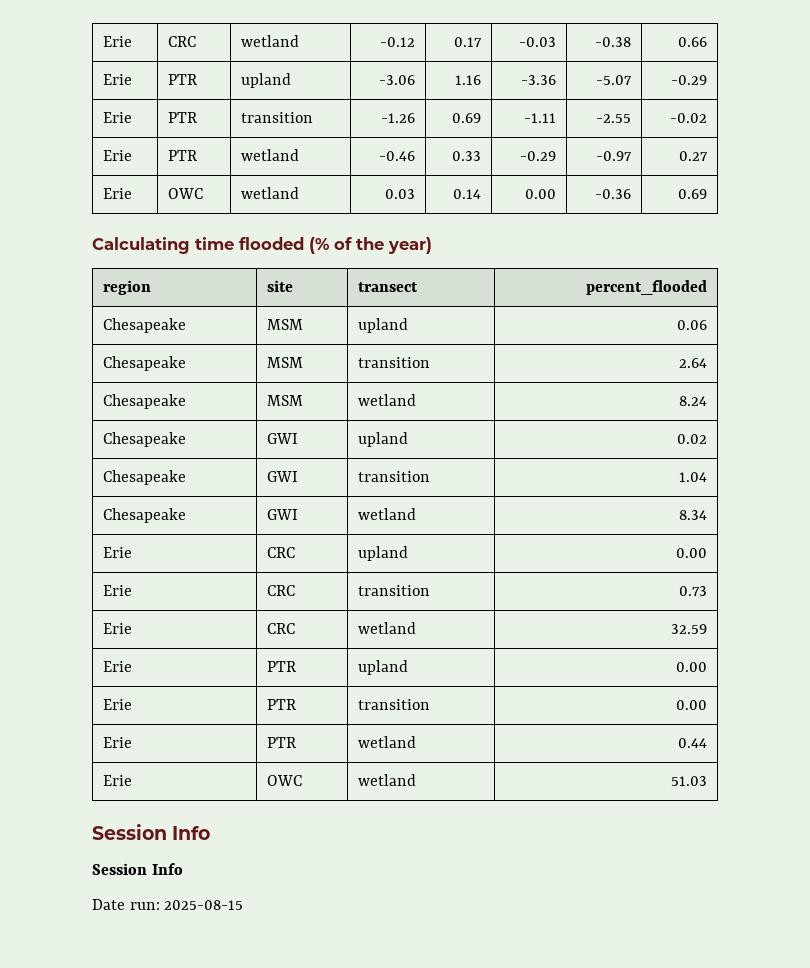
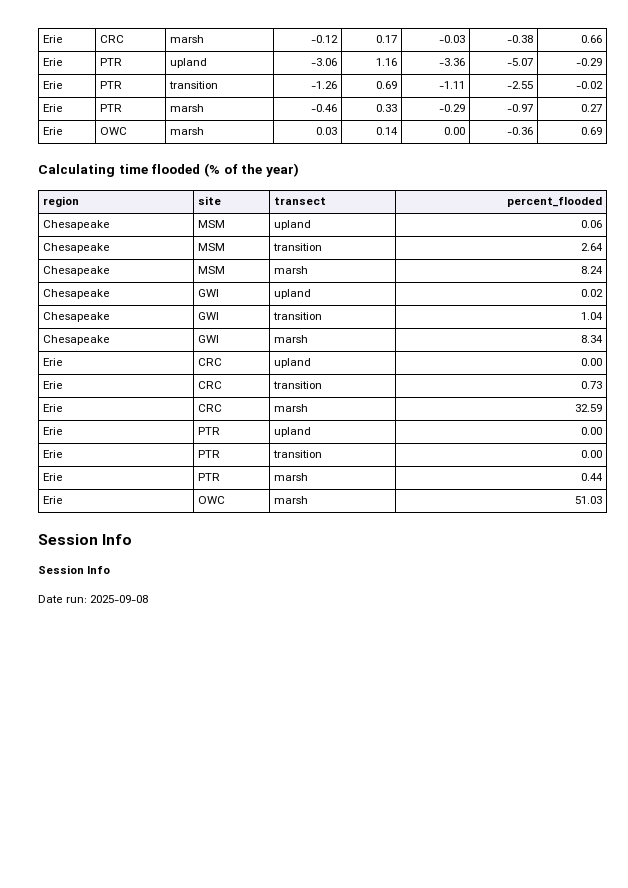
- Erie | CRC | wetland | -0.12 | 0.17 | -0.03 | -0.38 | 0.66
+ Erie | CRC | marsh | -0.12 | 0.17 | -0.03 | -0.38 | 0.66
- Erie | PTR | wetland | -0.46 | 0.33 | -0.29 | -0.97 | 0.27
+ Erie | PTR | marsh | -0.46 | 0.33 | -0.29 | -0.97 | 0.27
- Erie | OWC | wetland | 0.03 | 0.14 | 0.00 | -0.36 | 0.69
+ Erie | OWC | marsh | 0.03 | 0.14 | 0.00 | -0.36 | 0.69
- Chesapeake | MSM | wetland | 8.24
+ Chesapeake | MSM | marsh | 8.24
- Chesapeake | GWI | wetland | 8.34
+ Chesapeake | GWI | marsh | 8.34
- Erie | CRC | wetland | 32.59
+ Erie | CRC | marsh | 32.59
- Erie | PTR | wetland | 0.44
+ Erie | PTR | marsh | 0.44
- Erie | OWC | wetland | 51.03
+ Erie | OWC | marsh | 51.03
- Date run: 2025-08-15
+ Date run: 2025-09-08

